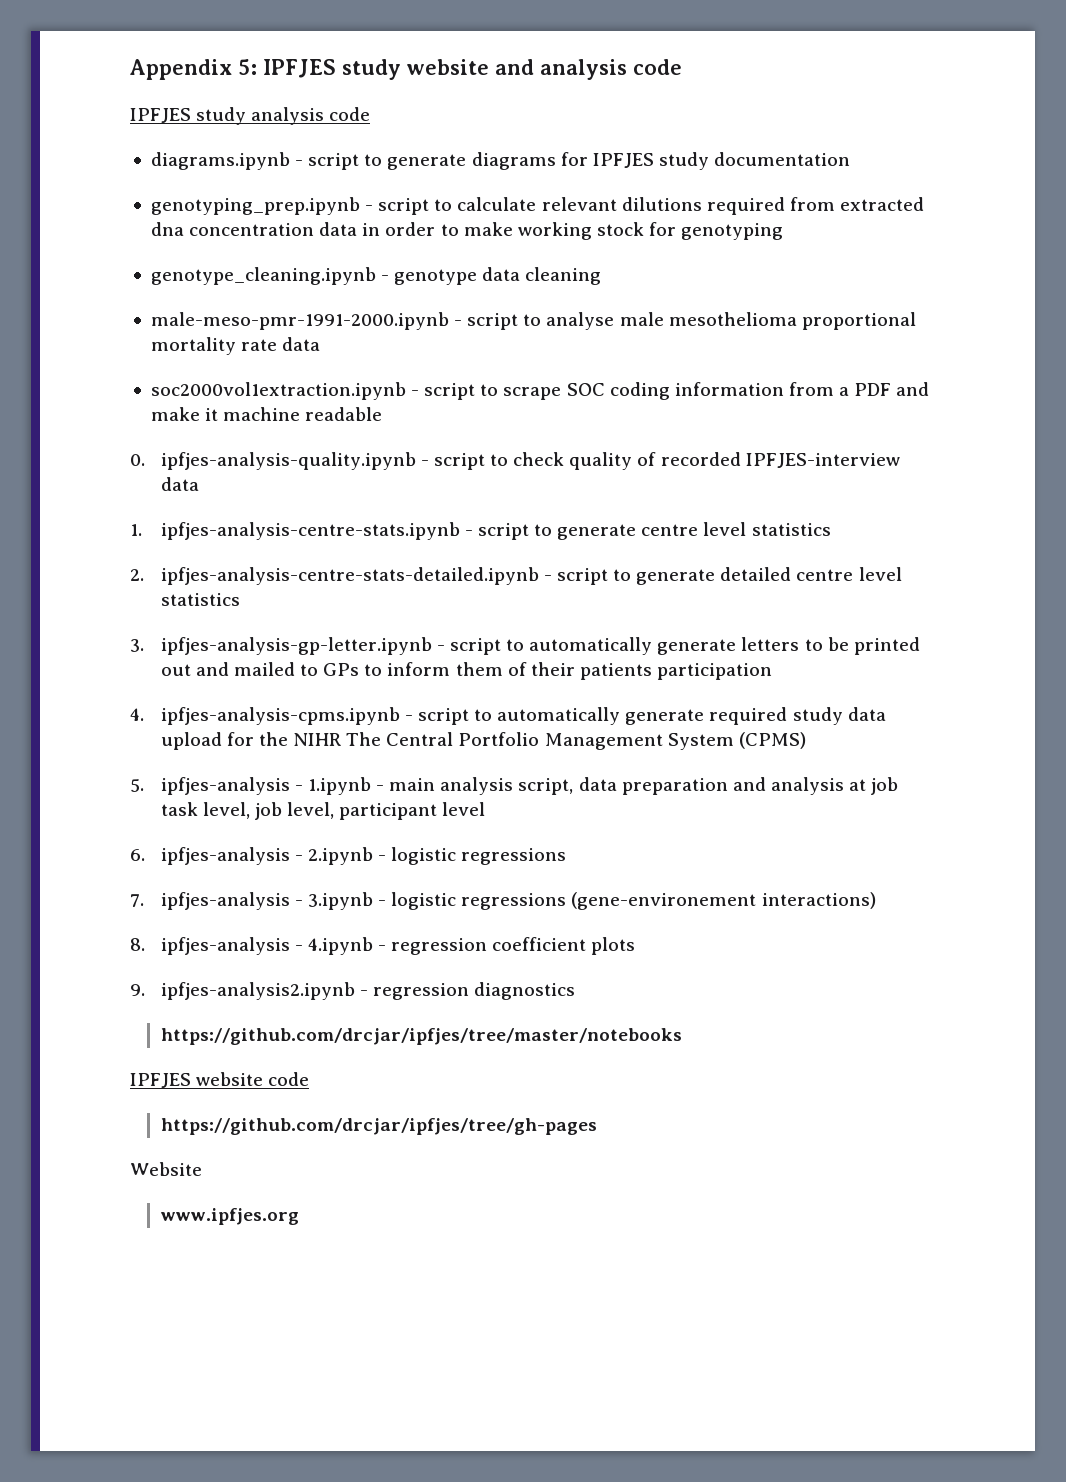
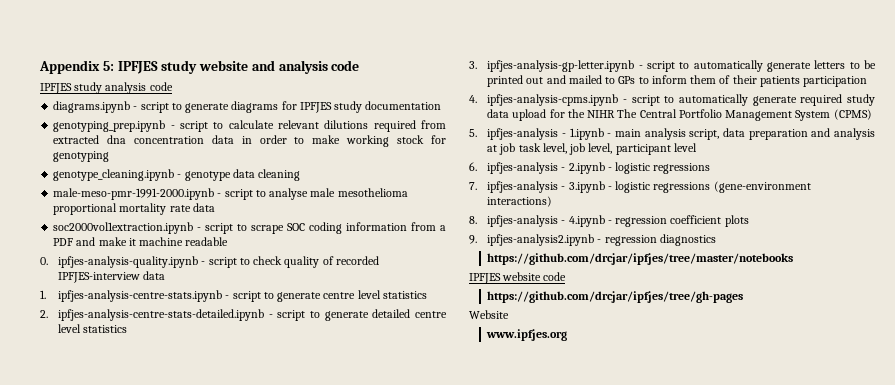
- 7. ipfjes-analysis - 3.ipynb - logistic regressions (gene-environement interactions)
+ 7. ipfjes-analysis - 3.ipynb - logistic regressions (gene-environment interactions)

